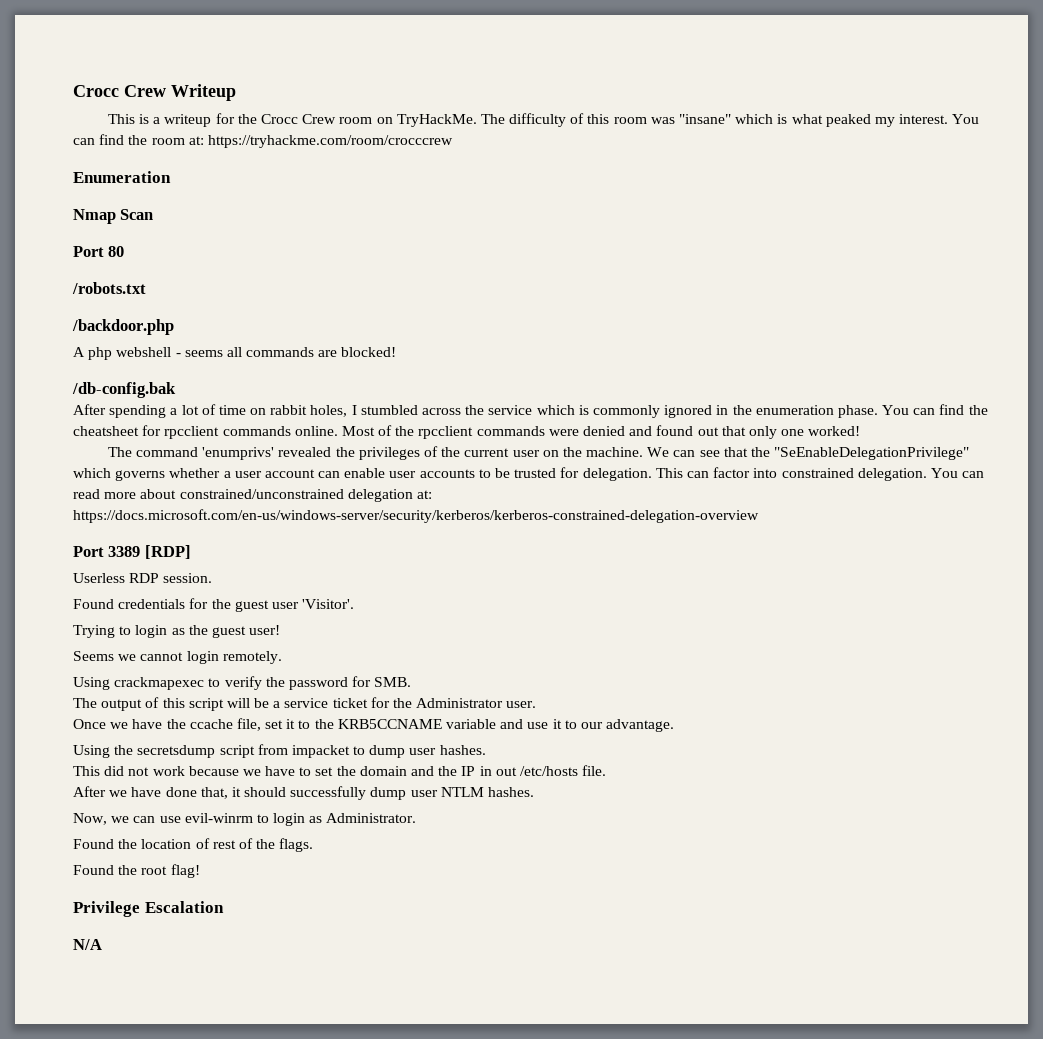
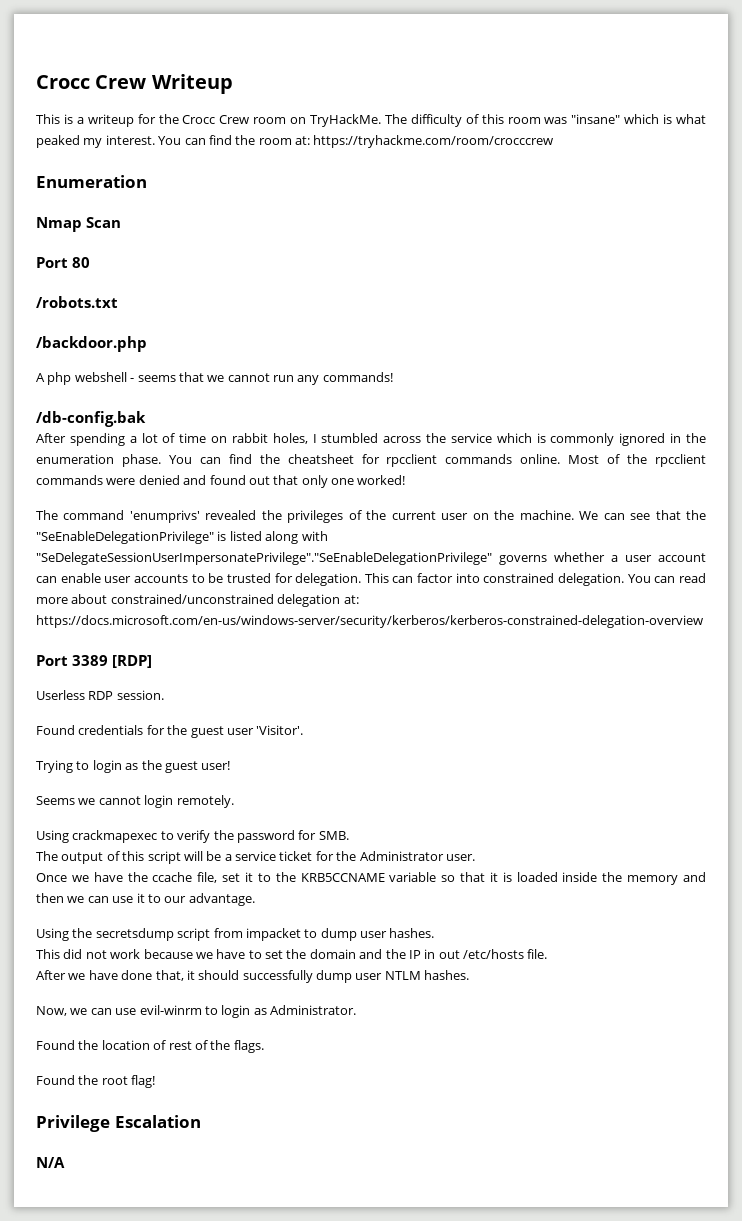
- A php webshell - seems all commands are blocked!
+ A php webshell - seems that we cannot run any commands!
- We can see that the "SeEnableDelegationPrivilege" which governs whether a user account can enable user accounts to be trusted for delegation.
+ We can see that the "SeEnableDelegationPrivilege" is listed along with "SeDelegateSessionUserImpersonatePrivilege"."SeEnableDelegationPrivilege" governs whether a user account can enable user accounts to be trusted for delegation.
- Once we have the ccache file, set it to the KRB5CCNAME variable and use it to our advantage.
+ Once we have the ccache file, set it to the KRB5CCNAME variable so that it is loaded inside the memory and then we can use it to our advantage.

